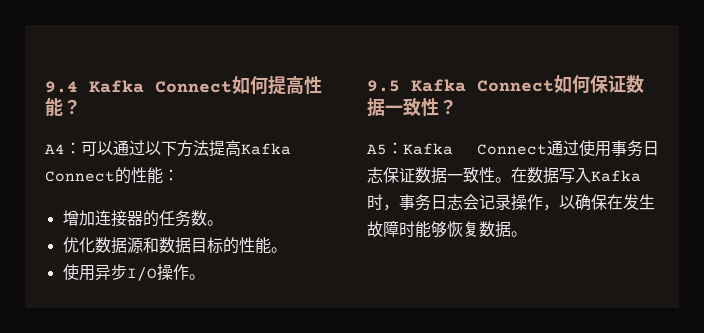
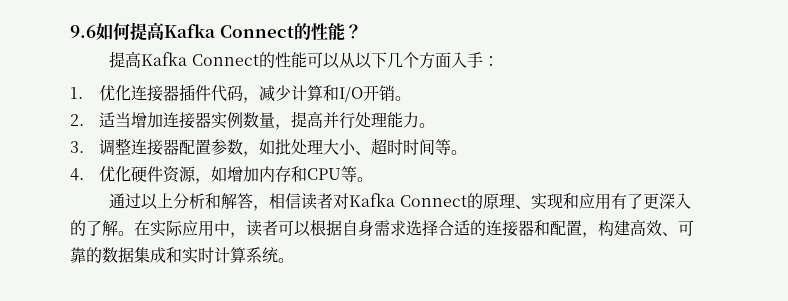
- 9.4 Kafka Connect如何提高性能？
- A4：可以通过以下方法提高Kafka Connect的性能：
- 增加连接器的任务数。
- 优化数据源和数据目标的性能。
- 使用异步I/O操作。
- 9.5 Kafka Connect如何保证数据一致性？
- A5：Kafka Connect通过使用事务日志保证数据一致性。在数据写入Kafka时，事务日志会记录操作，以确保在发生故障时能够恢复数据。
+ 9.6如何提高Kafka Connect的性能？
+ 提高Kafka Connect的性能可以从以下几个方面入手：
+ 1.优化连接器插件代码，减少计算和I/O开销。
+ 2.适当增加连接器实例数量，提高并行处理能力。
+ 3.调整连接器配置参数，如批处理大小、超时时间等。
+ 4.优化硬件资源，如增加内存和CPU等。
+ 通过以上分析和解答，相信读者对Kafka Connect的原理、实现和应用有了更深入的了解。在实际应用中，读者可以根据自身需求选择合适的连接器和配置，构建高效、可靠的数据集成和实时计算系统。

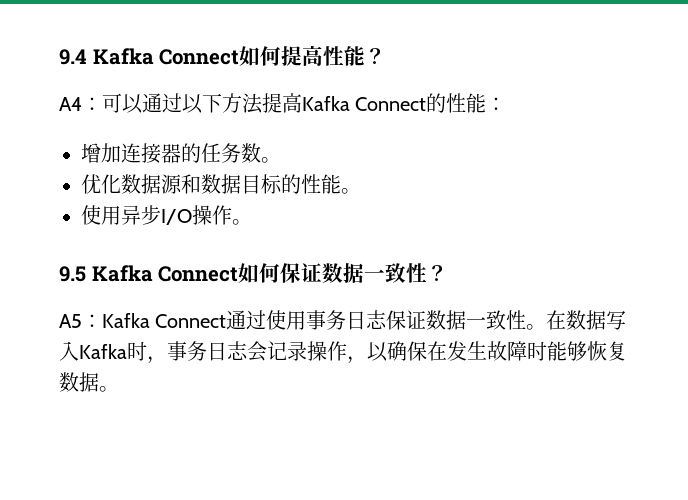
- 9.6如何提高Kafka Connect的性能？
- 提高Kafka Connect的性能可以从以下几个方面入手：
- 1.优化连接器插件代码，减少计算和I/O开销。
- 2.适当增加连接器实例数量，提高并行处理能力。
- 3.调整连接器配置参数，如批处理大小、超时时间等。
- 4.优化硬件资源，如增加内存和CPU等。
- 通过以上分析和解答，相信读者对Kafka Connect的原理、实现和应用有了更深入的了解。在实际应用中，读者可以根据自身需求选择合适的连接器和配置，构建高效、可靠的数据集成和实时计算系统。
+ 9.4 Kafka Connect如何提高性能？
+ A4：可以通过以下方法提高Kafka Connect的性能：
+ 增加连接器的任务数。
+ 优化数据源和数据目标的性能。
+ 使用异步I/O操作。
+ 9.5 Kafka Connect如何保证数据一致性？
+ A5：Kafka Connect通过使用事务日志保证数据一致性。在数据写入Kafka时，事务日志会记录操作，以确保在发生故障时能够恢复数据。

